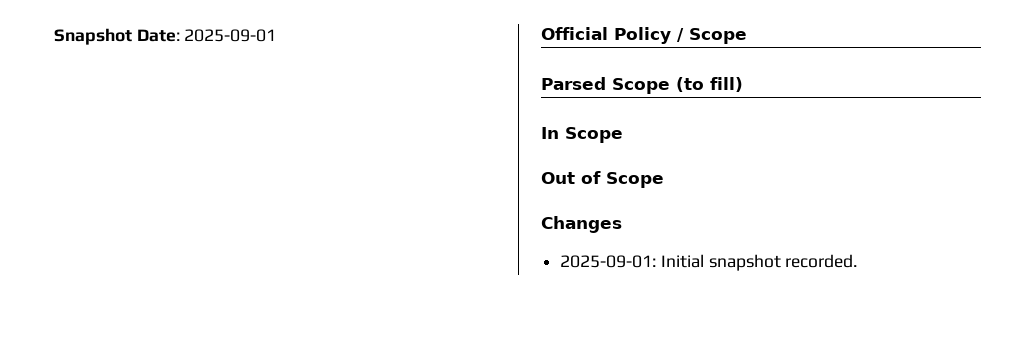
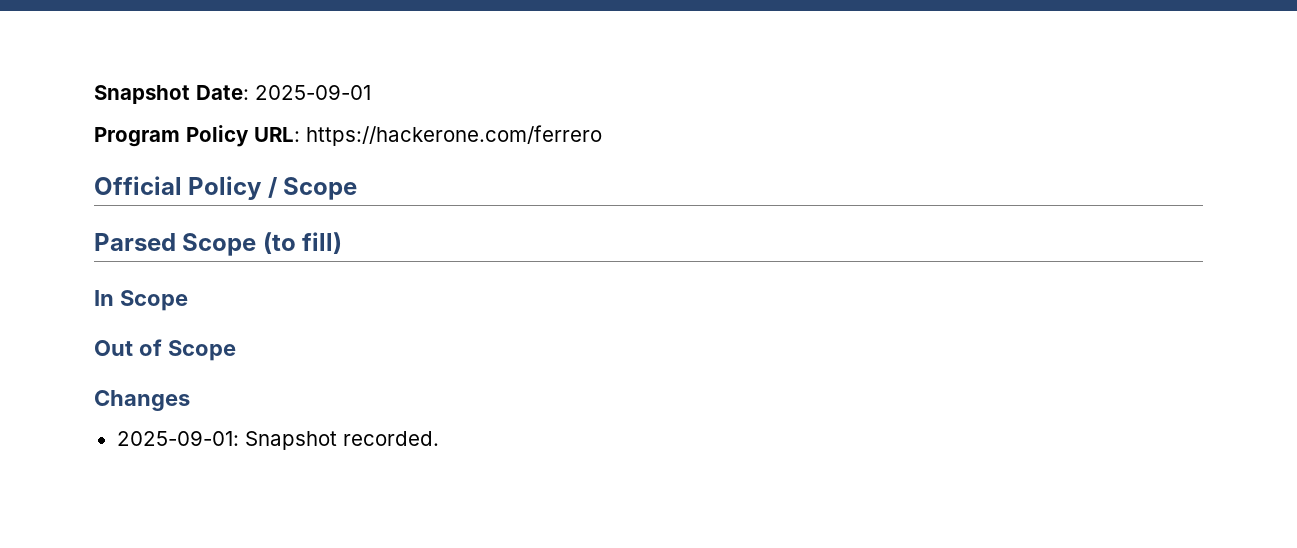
+ Program Policy URL: https://hackerone.com/ferrero
- 2025-09-01: Initial snapshot recorded.
+ 2025-09-01: Snapshot recorded.

